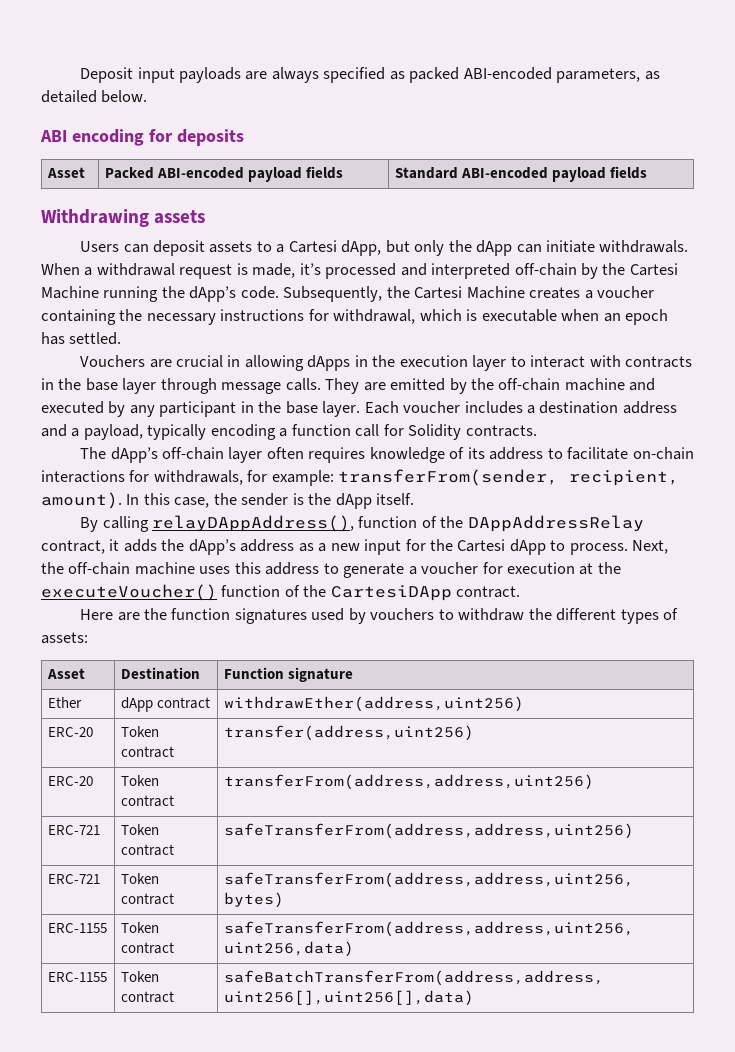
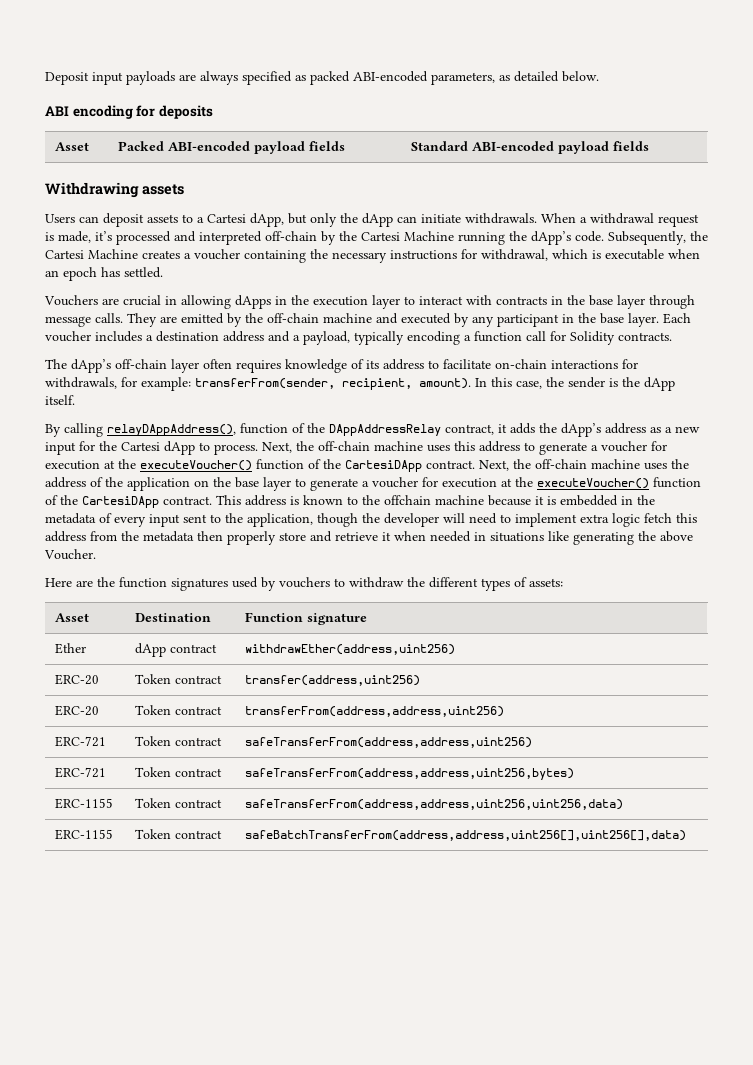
+ Next, the off-chain machine uses the address of the application on the base layer to generate a voucher for execution at the executeVoucher() function of the CartesiDApp contract. This address is known to the offchain machine because it is embedded in the metadata of every input sent to the application, though the developer will need to implement extra logic fetch this address from the metadata then properly store and retrieve it when needed in situations like generating the above Voucher.

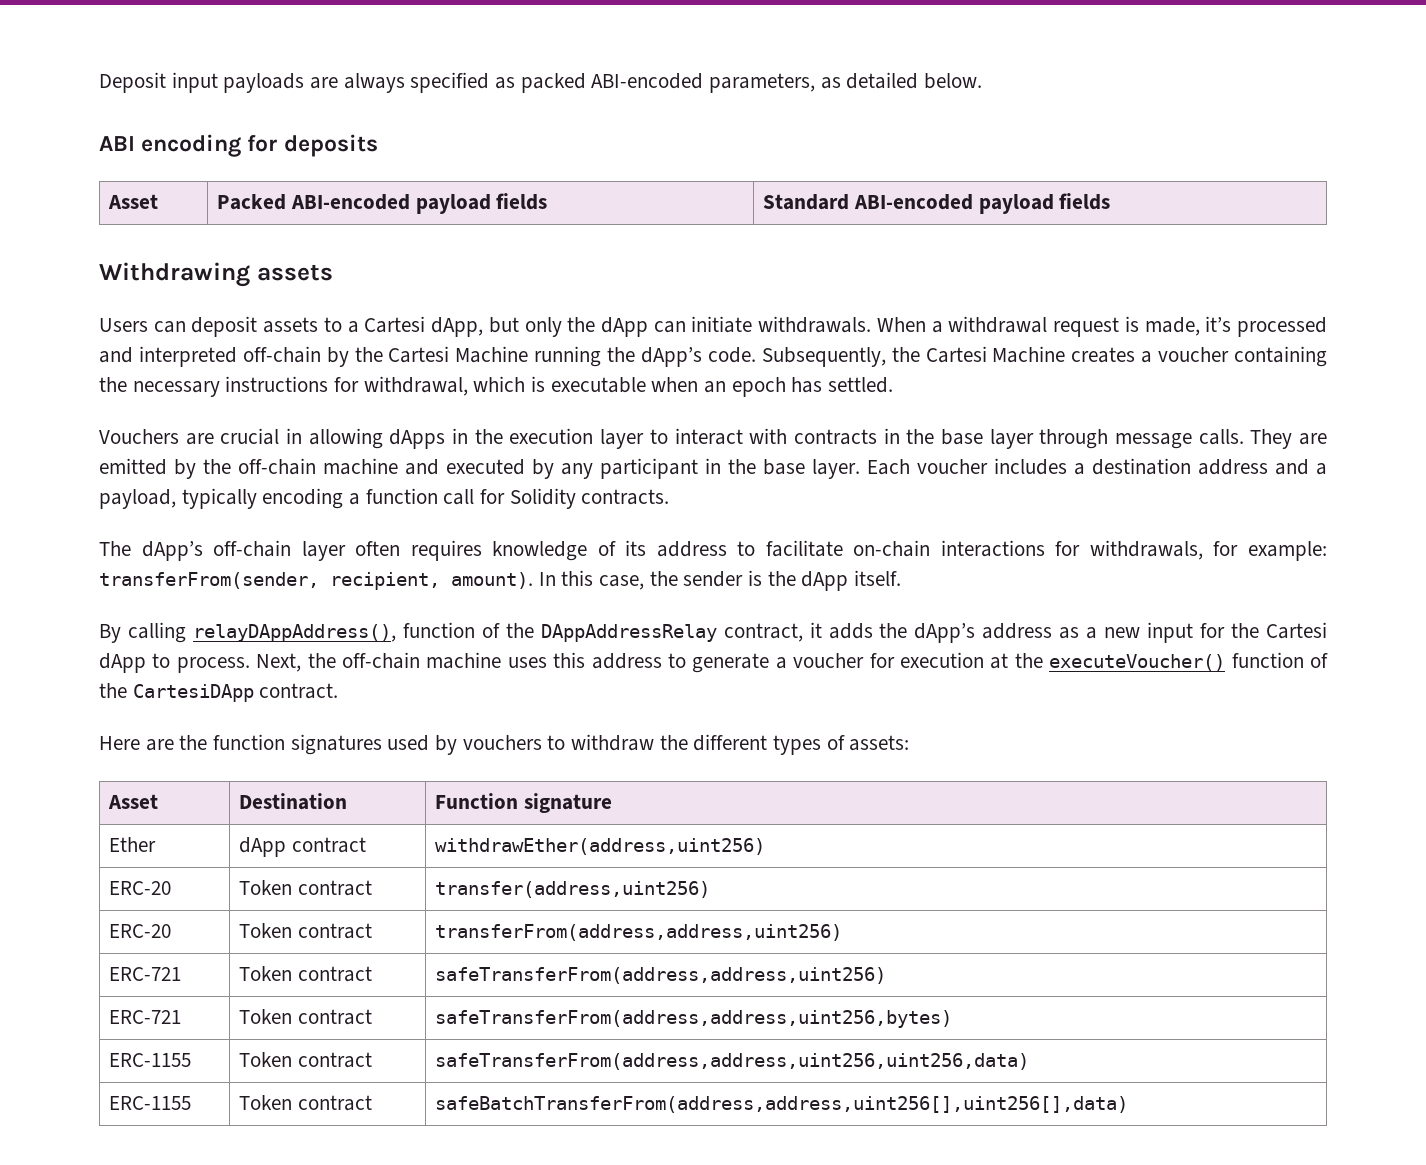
- Next, the off-chain machine uses the address of the application on the base layer to generate a voucher for execution at the executeVoucher() function of the CartesiDApp contract. This address is known to the offchain machine because it is embedded in the metadata of every input sent to the application, though the developer will need to implement extra logic fetch this address from the metadata then properly store and retrieve it when needed in situations like generating the above Voucher.

